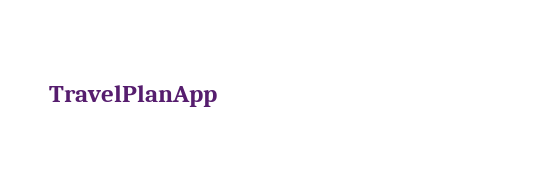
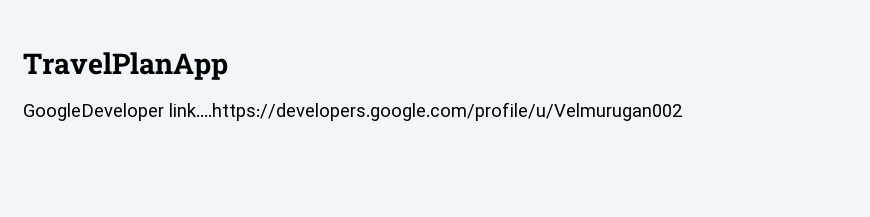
+ GoogleDeveloper link....https://developers.google.com/profile/u/Velmurugan002

